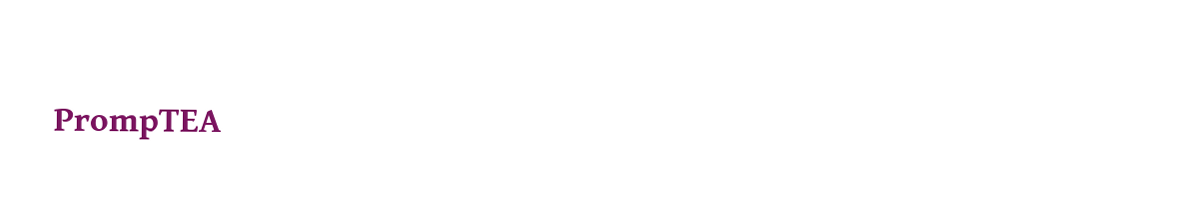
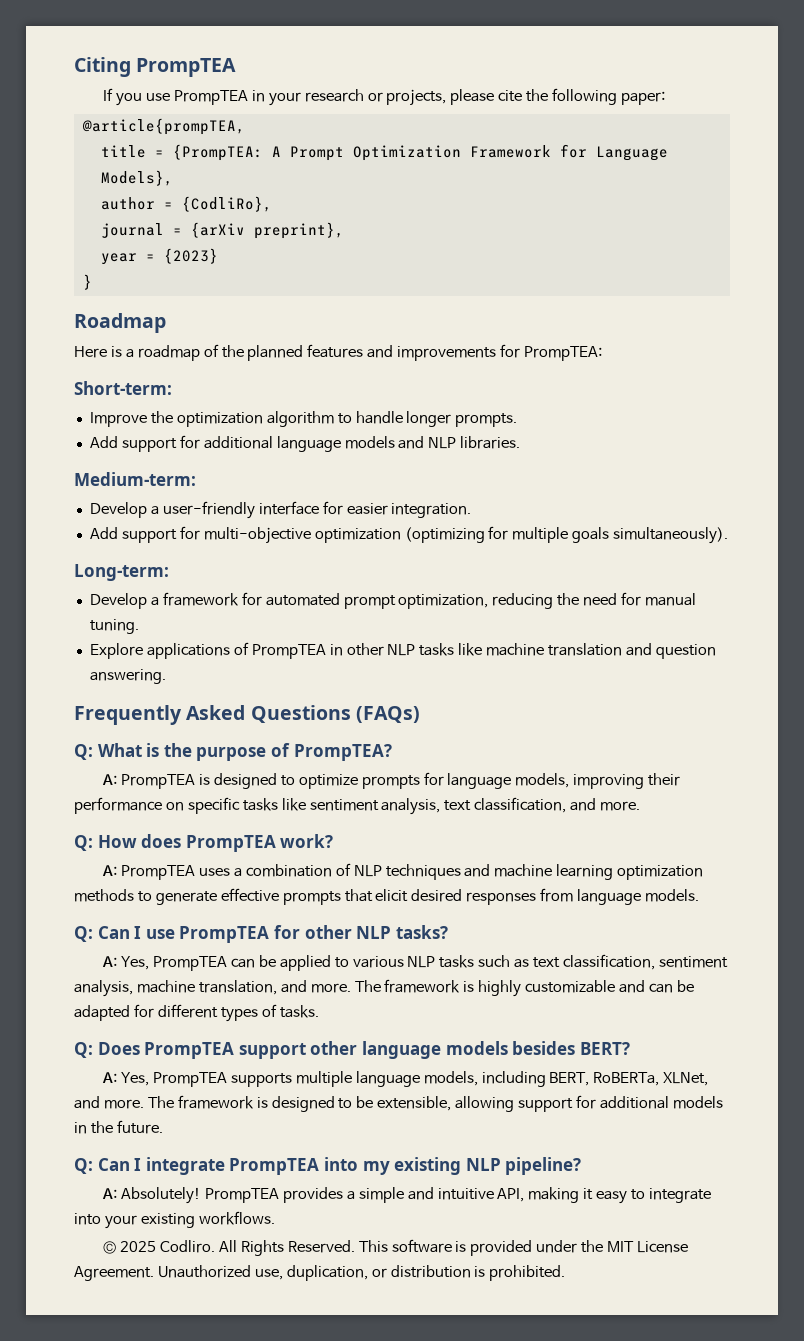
- PrompTEA
+ Citing PrompTEA
+ If you use PrompTEA in your research or projects, please cite the following paper:
+ @article{prompTEA,
+ title = {PrompTEA: A Prompt Optimization Framework for Language Models},
+ author = {CodliRo},
+ journal = {arXiv preprint},
+ year = {2023}
+ }
+ Roadmap
+ Here is a roadmap of the planned features and improvements for PrompTEA:
+ Short-term:
+ Improve the optimization algorithm to handle longer prompts.
+ Add support for additional language models and NLP libraries.
+ Medium-term:
+ Develop a user-friendly interface for easier integration.
+ Add support for multi-objective optimization (optimizing for multiple goals simultaneously).
+ Long-term:
+ Develop a framework for automated prompt optimization, reducing the need for manual tuning.
+ Explore applications of PrompTEA in other NLP tasks like machine translation and question answering.
+ Frequently Asked Questions (FAQs)
+ Q: What is the purpose of PrompTEA?
+ A: PrompTEA is designed to optimize prompts for language models, improving their performance on specific tasks like sentiment analysis, text classification, and more.
+ Q: How does PrompTEA work?
+ A: PrompTEA uses a combination of NLP techniques and machine learning optimization methods to generate effective prompts that elicit desired responses from language models.
+ Q: Can I use PrompTEA for other NLP tasks?
+ A: Yes, PrompTEA can be applied to various NLP tasks such as text classification, sentiment analysis, machine translation, and more. The framework is highly customizable and can be adapted for different types of tasks.
+ Q: Does PrompTEA support other language models besides BERT?
+ A: Yes, PrompTEA supports multiple language models, including BERT, RoBERTa, XLNet, and more. The framework is designed to be extensible, allowing support for additional models in the future.
+ Q: Can I integrate PrompTEA into my existing NLP pipeline?
+ A: Absolutely! PrompTEA provides a simple and intuitive API, making it easy to integrate into your existing workflows.
+ © 2025 Codliro. All Rights Reserved. This software is provided under the MIT License Agreement. Unauthorized use, duplication, or distribution is prohibited.

